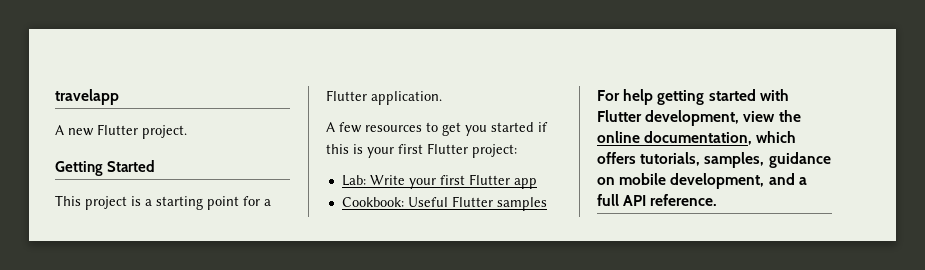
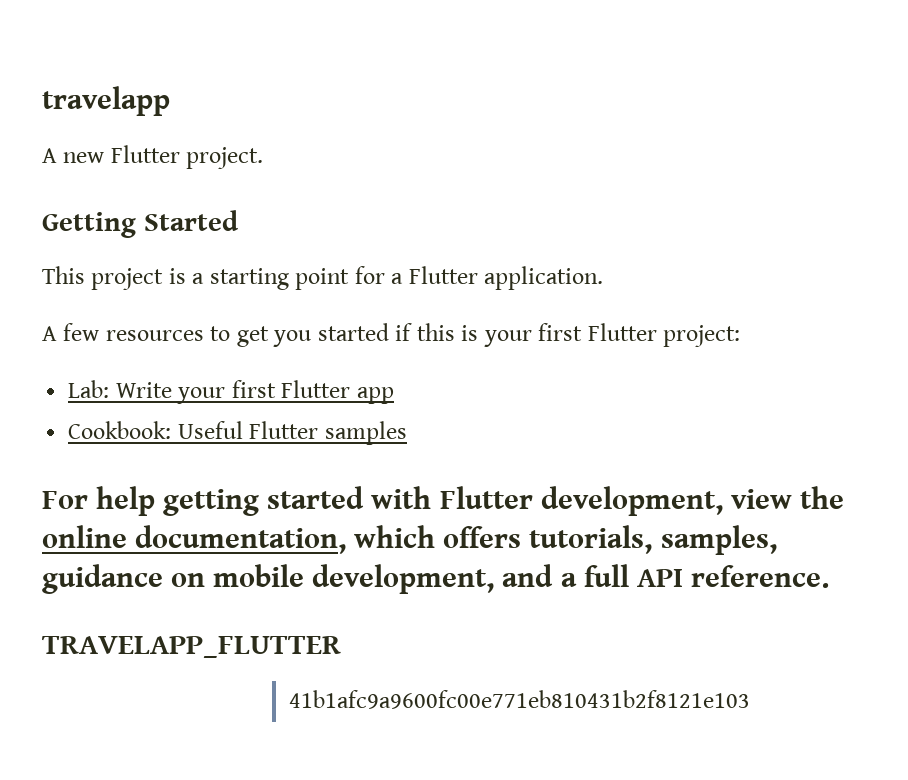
+ TRAVELAPP_FLUTTER
+ 41b1afc9a9600fc00e771eb810431b2f8121e103

